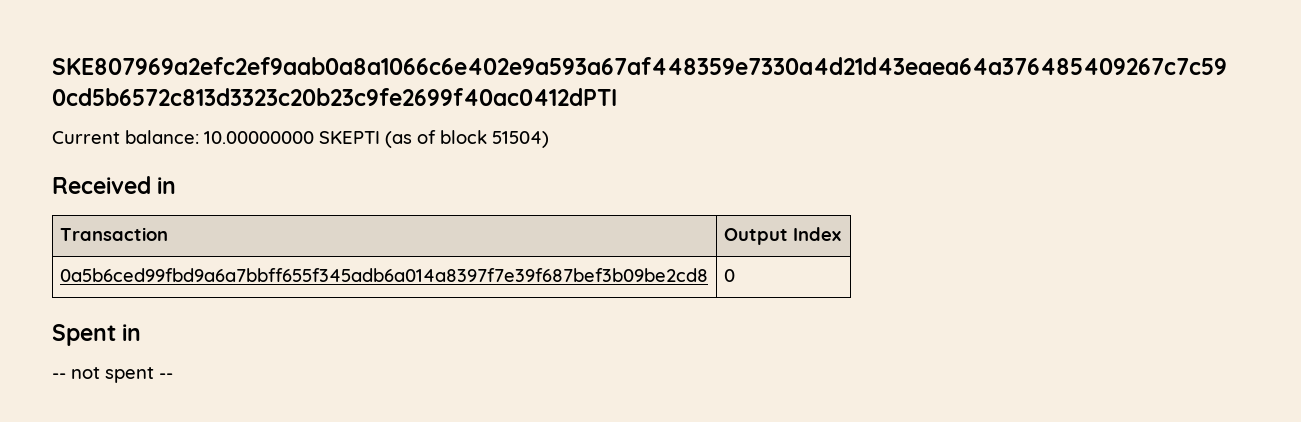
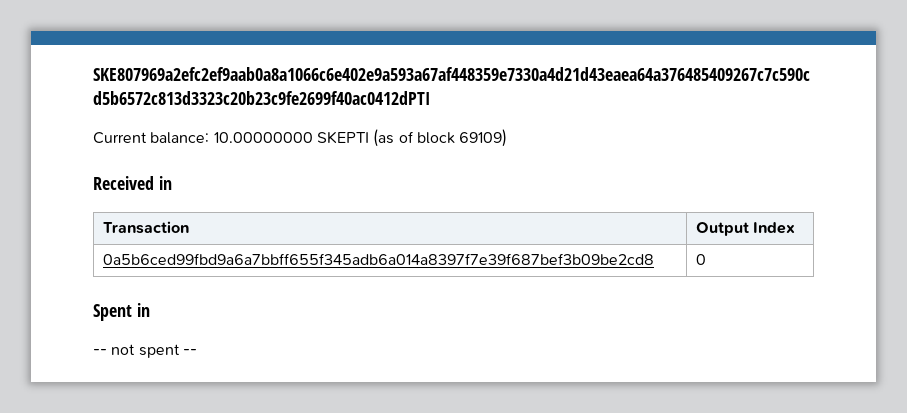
- Current balance: 10.00000000 SKEPTI (as of block 51504)
+ Current balance: 10.00000000 SKEPTI (as of block 69109)

